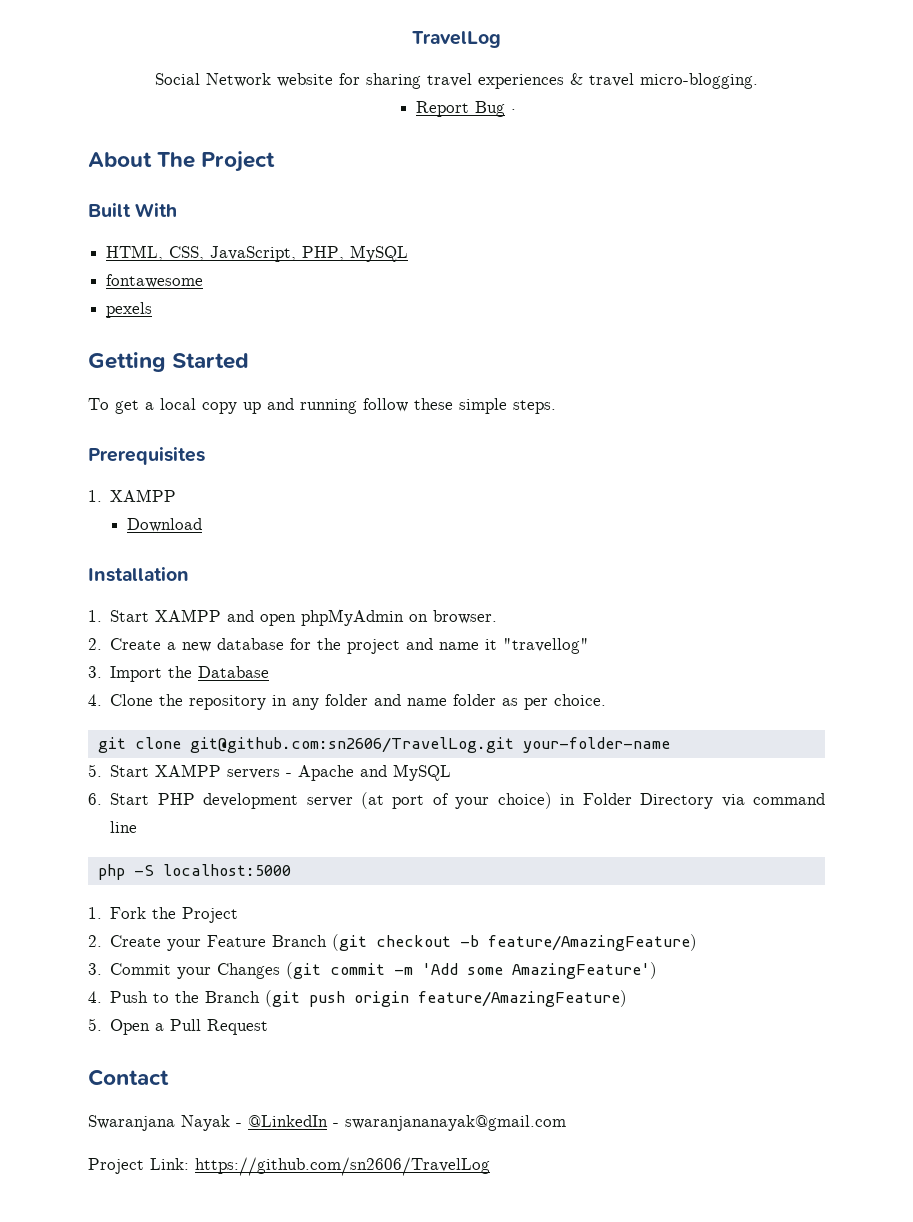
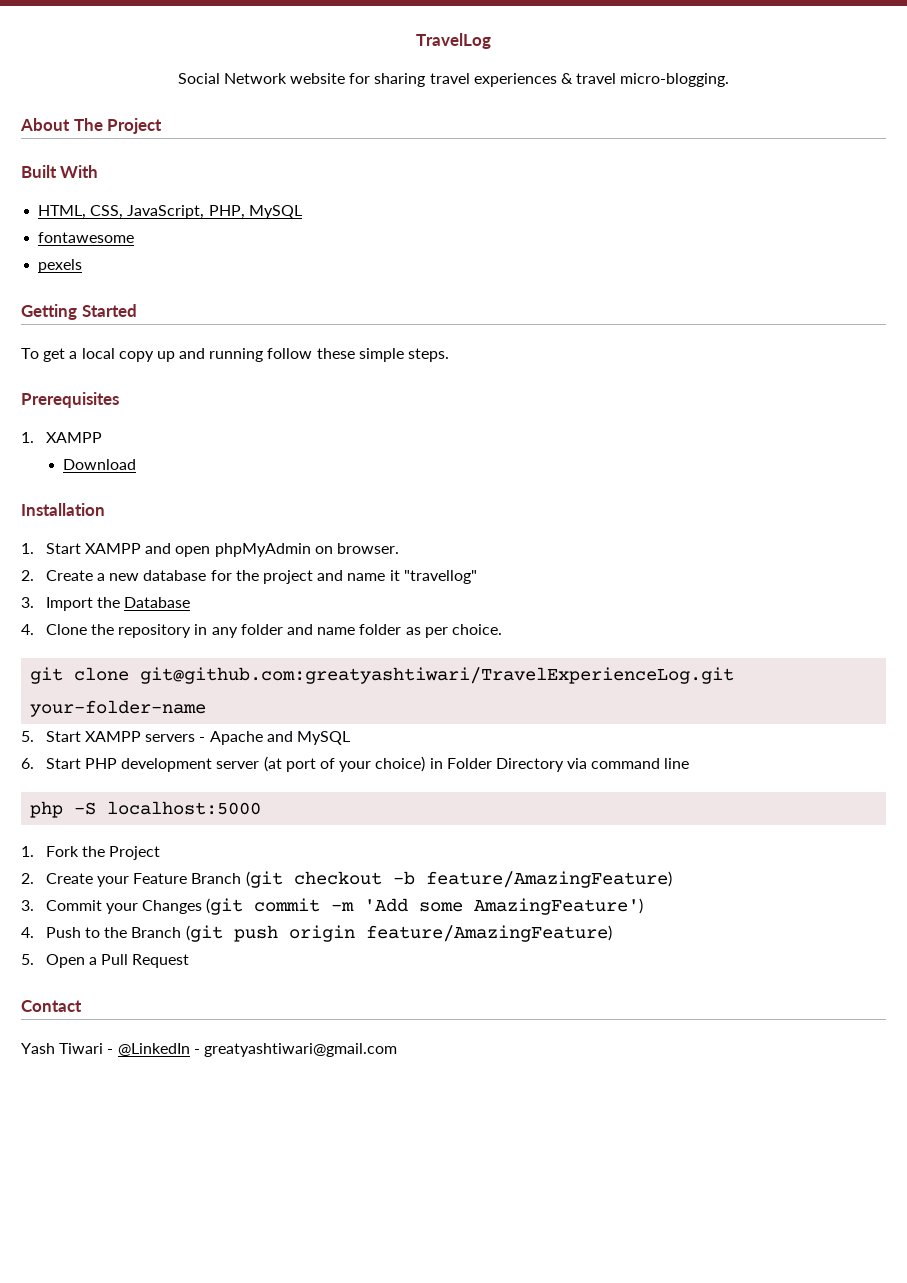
- Report Bug ·
- git clone git@github.com:sn2606/TravelLog.git your-folder-name
+ git clone git@github.com:greatyashtiwari/TravelExperienceLog.git your-folder-name
- Swaranjana Nayak - @LinkedIn - swaranjananayak@gmail.com
- Project Link: https://github.com/sn2606/TravelLog
+ Yash Tiwari - @LinkedIn - greatyashtiwari@gmail.com

